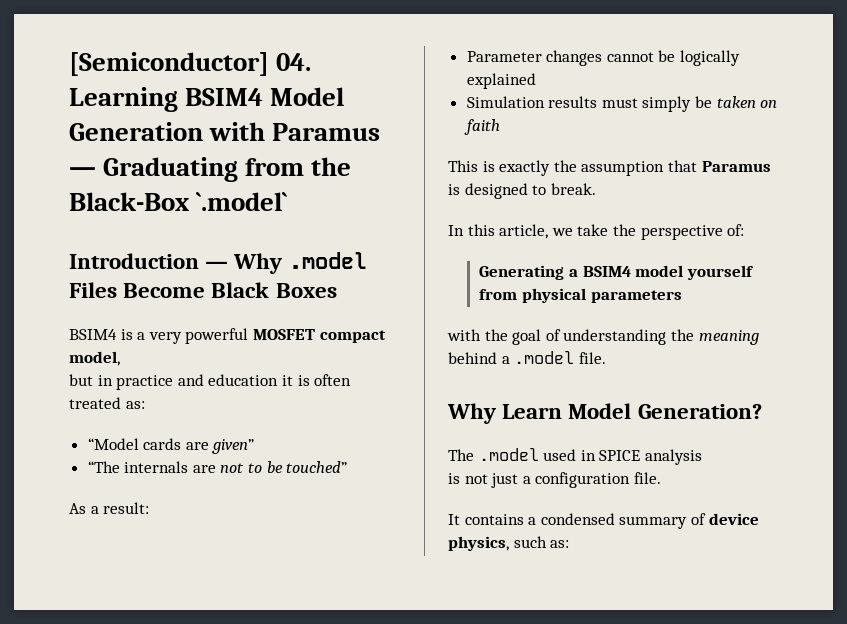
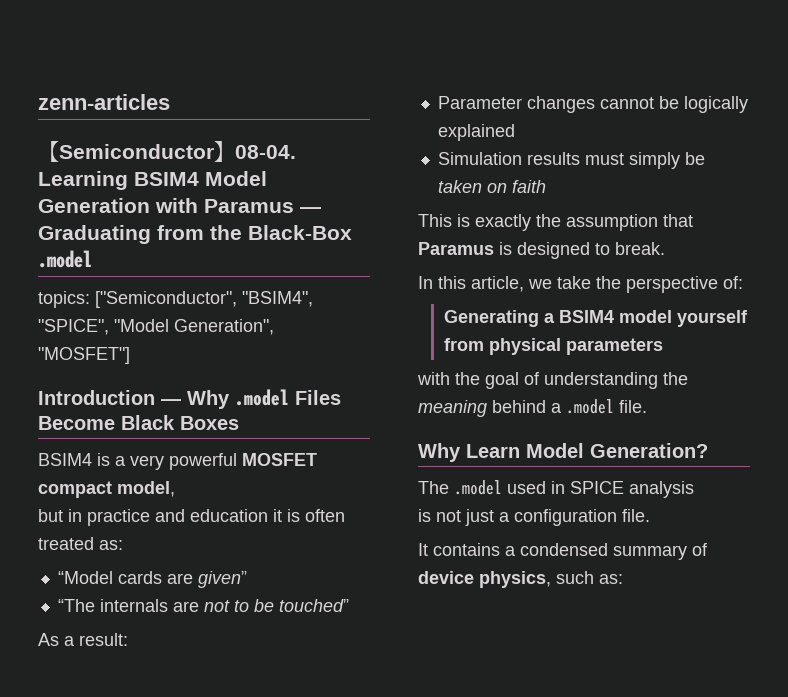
- [Semiconductor] 04. Learning BSIM4 Model Generation with Paramus — Graduating from the Black-Box `.model`
+ zenn-articles
+ 【Semiconductor】08-04. Learning BSIM4 Model Generation with Paramus — Graduating from the Black-Box .model
+ topics: ["Semiconductor", "BSIM4", "SPICE", "Model Generation", "MOSFET"]

